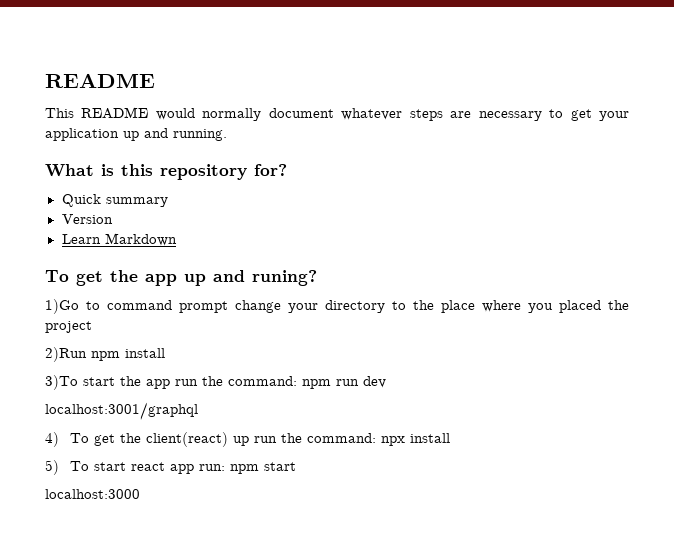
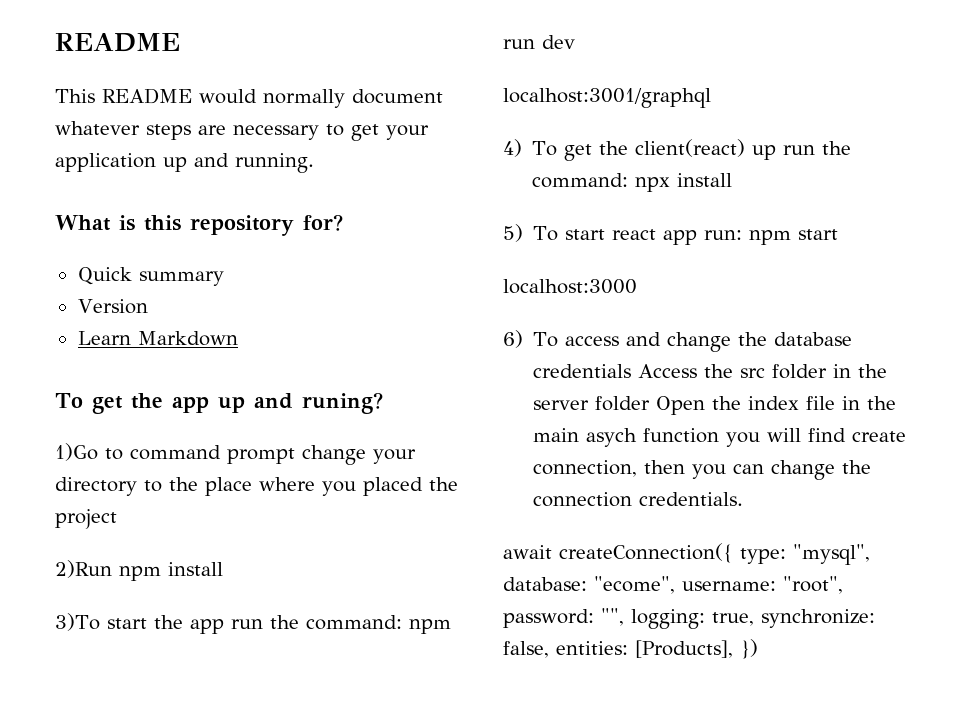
+ 6) To access and change the database credentials Access the src folder in the server folder Open the index file in the main asych function you will find create connection, then you can change the connection credentials.
+ await createConnection({ type: "mysql", database: "ecome", username: "root", password: "", logging: true, synchronize: false, entities: [Products], })

